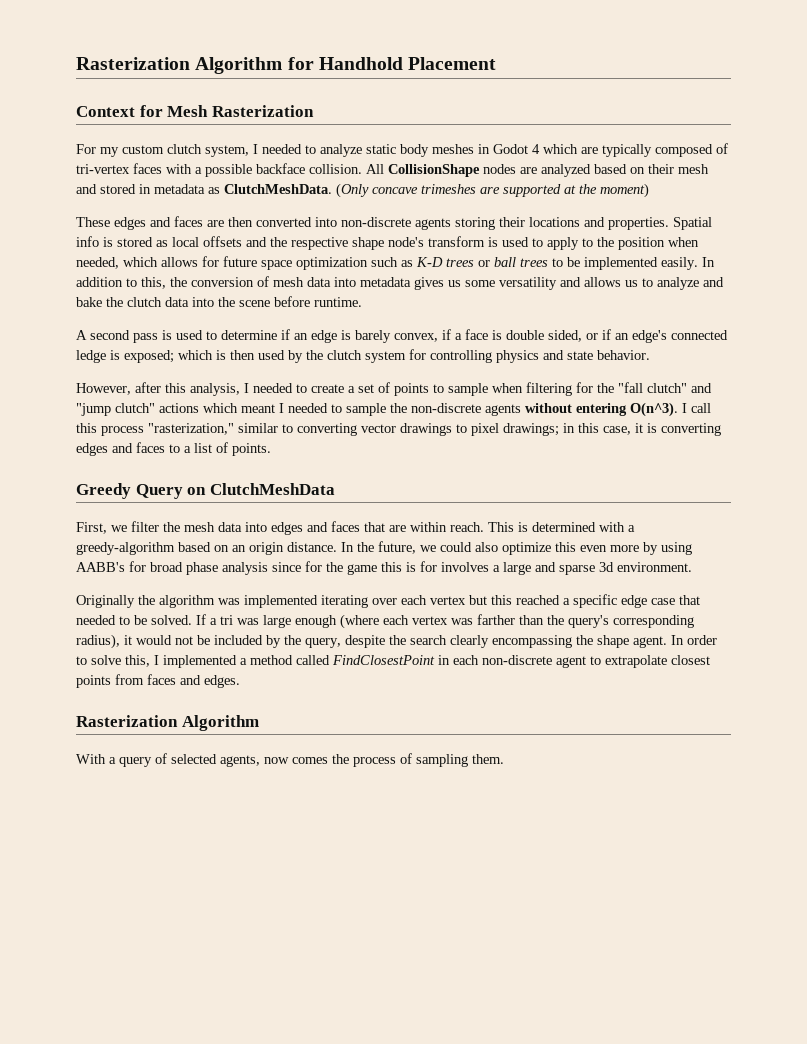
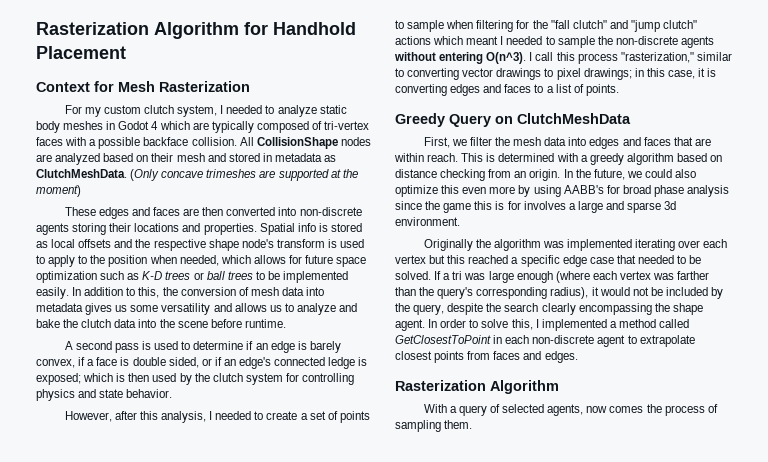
- This is determined with a greedy-algorithm based on an origin distance.
+ This is determined with a greedy algorithm based on distance checking from an origin.
- In the future, we could also optimize this even more by using AABB's for broad phase analysis since for the game this is for involves a large and sparse 3d environment.
+ In the future, we could also optimize this even more by using AABB's for broad phase analysis since the game this is for involves a large and sparse 3d environment.
- In order to solve this, I implemented a method called FindClosestPoint in each non-discrete agent to extrapolate closest points from faces and edges.
+ In order to solve this, I implemented a method called GetClosestToPoint in each non-discrete agent to extrapolate closest points from faces and edges.

